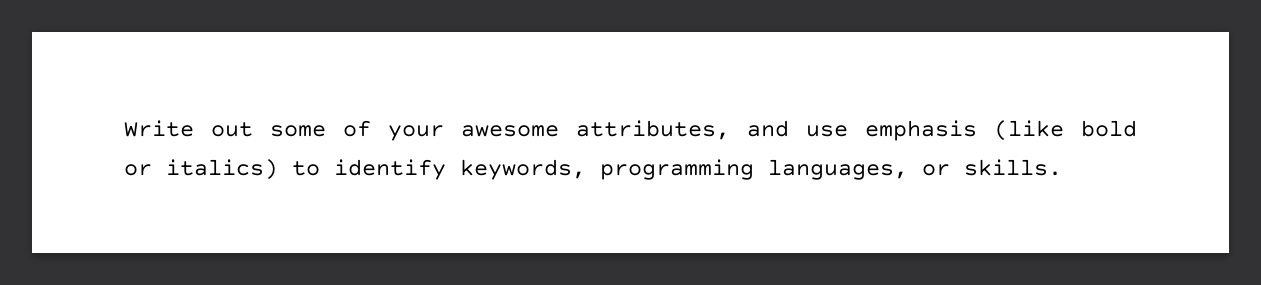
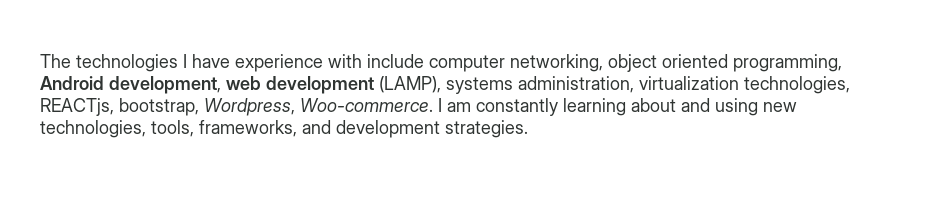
- Write out some of your awesome attributes, and use emphasis (like bold or italics) to identify keywords, programming languages, or skills.
+ The technologies I have experience with include computer networking, object oriented programming, Android development, web development (LAMP), systems administration, virtualization technologies, REACTjs, bootstrap, Wordpress, Woo-commerce. I am constantly learning about and using new technologies, tools, frameworks, and development strategies.

